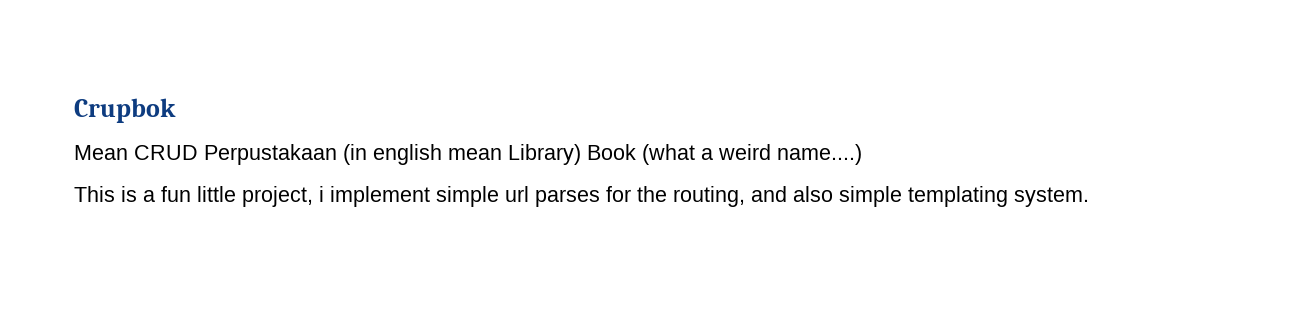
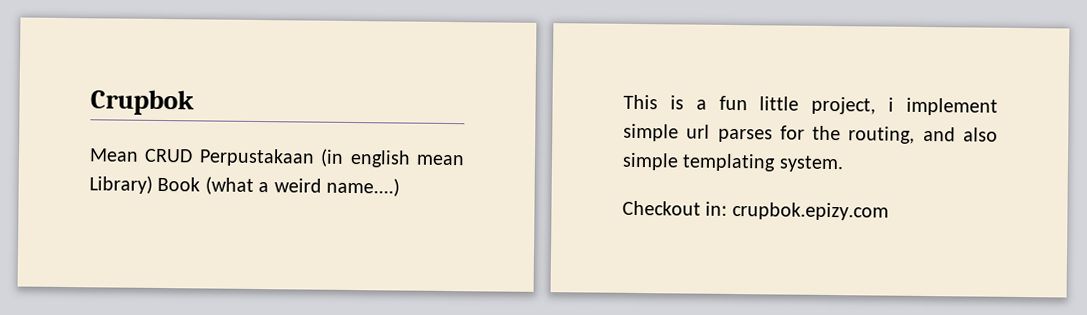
+ Checkout in: crupbok.epizy.com

